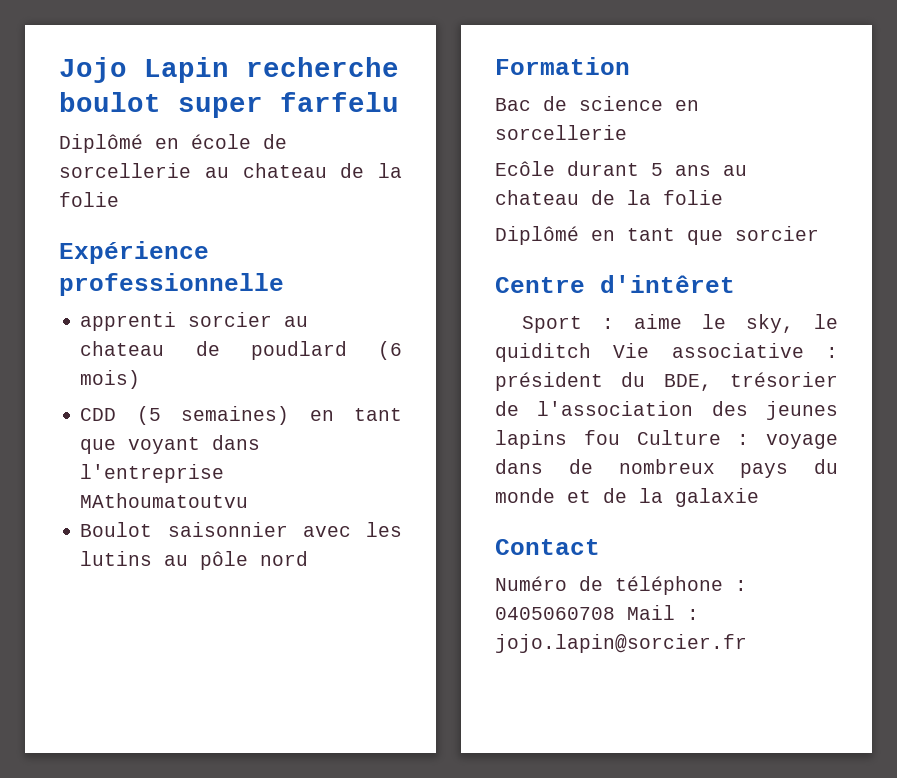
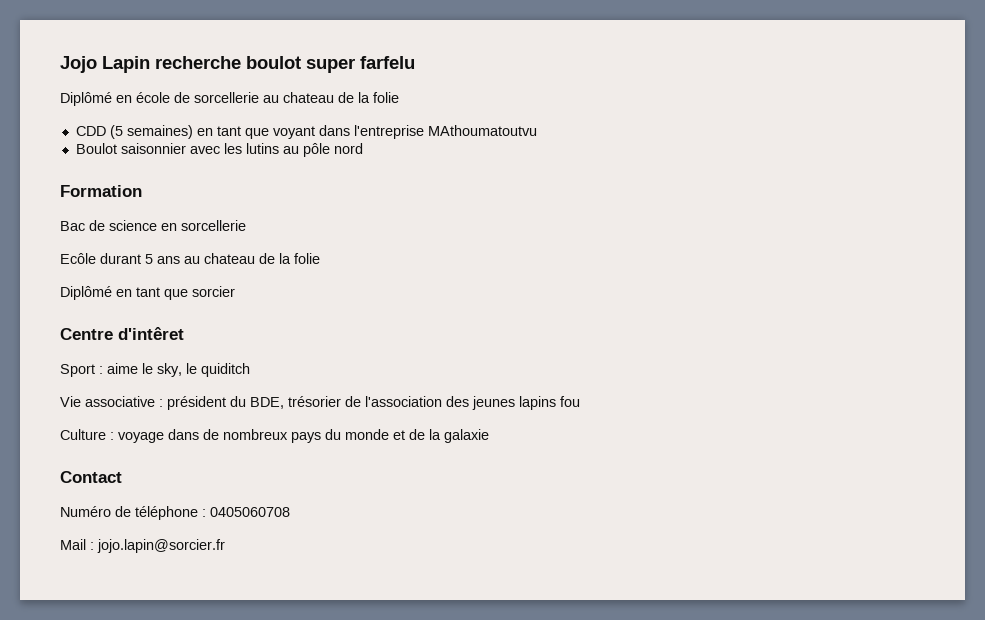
- Expérience professionnelle
- apprenti sorcier au chateau de poudlard (6 mois)
- Sport : aime le sky, le quiditch Vie associative : président du BDE, trésorier de l'association des jeunes lapins fou Culture : voyage dans de nombreux pays du monde et de la galaxie
+ Sport : aime le sky, le quiditch
+ Vie associative : président du BDE, trésorier de l'association des jeunes lapins fou
+ Culture : voyage dans de nombreux pays du monde et de la galaxie
- Numéro de téléphone : 0405060708 Mail : jojo.lapin@sorcier.fr
+ Numéro de téléphone : 0405060708
+ Mail : jojo.lapin@sorcier.fr

